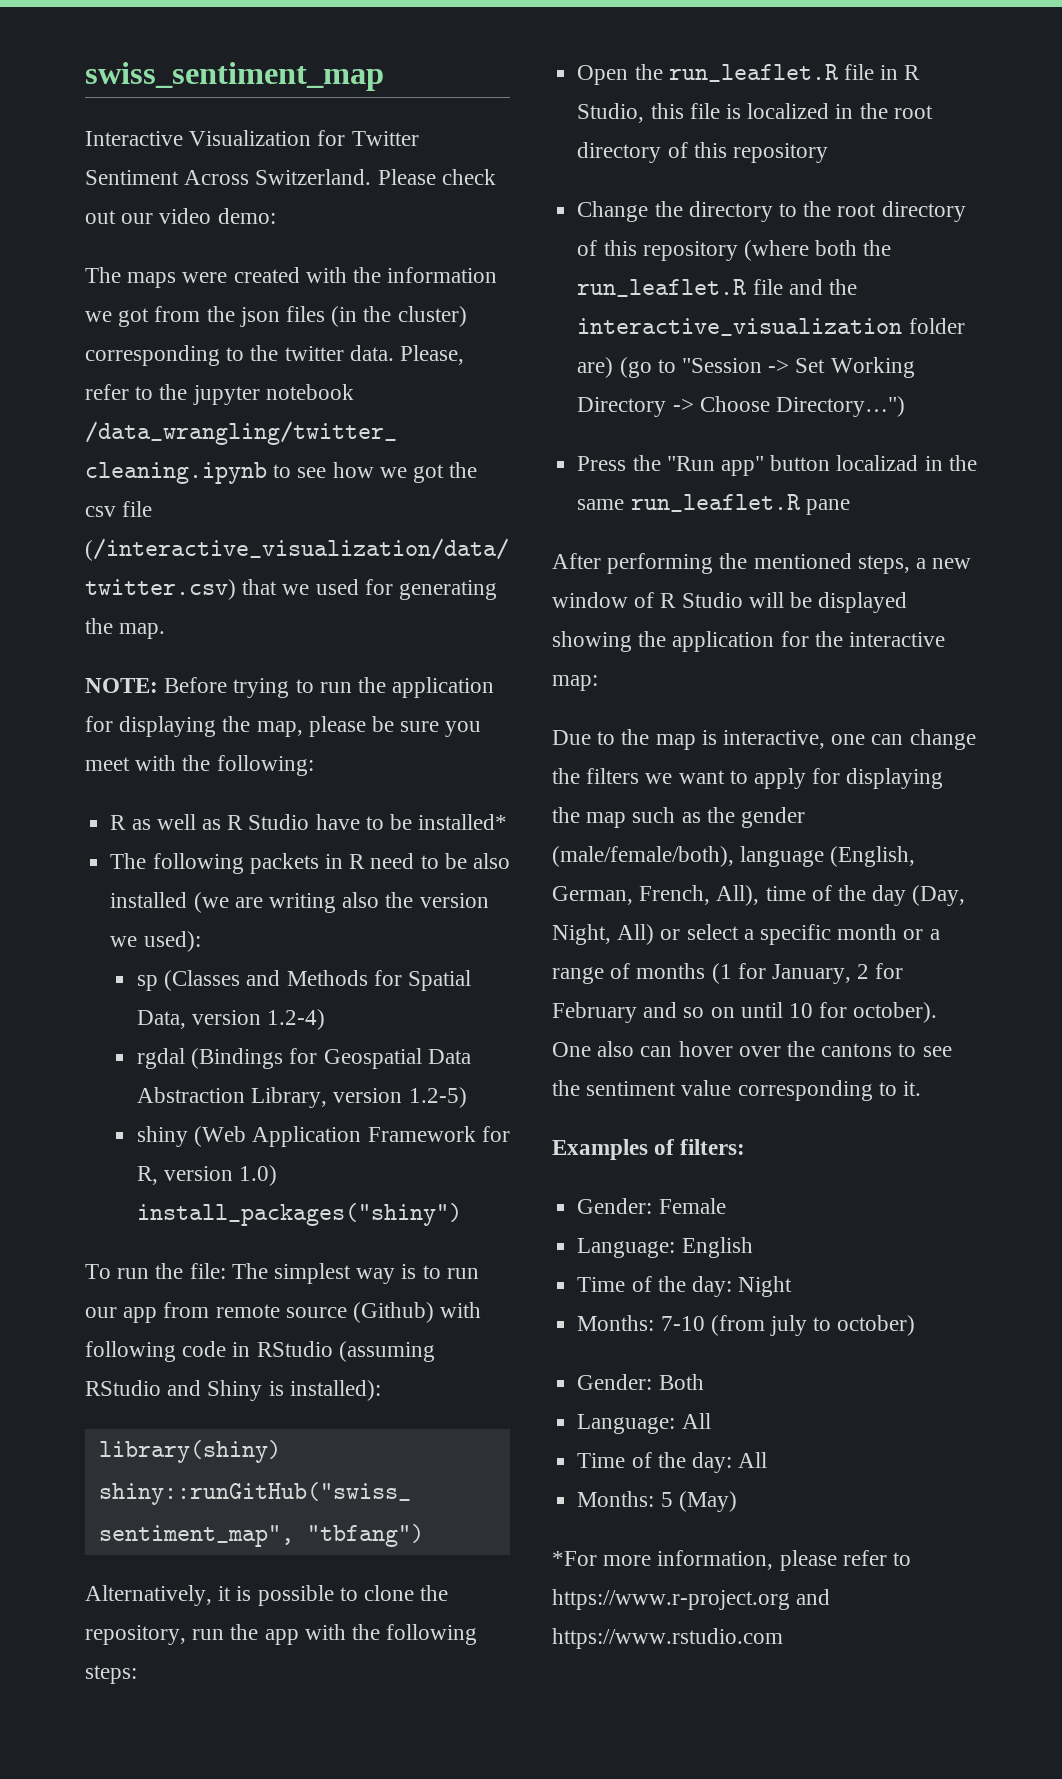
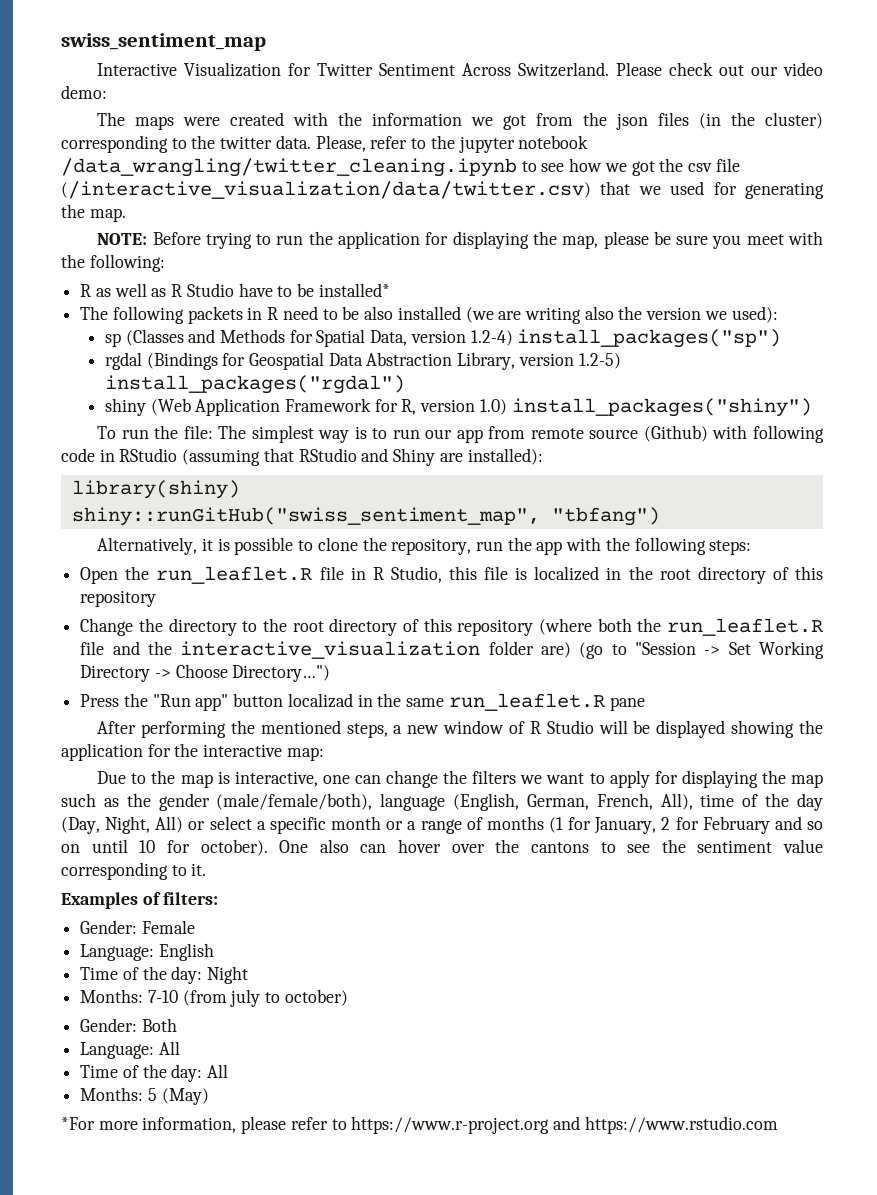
- sp (Classes and Methods for Spatial Data, version 1.2-4)
+ sp (Classes and Methods for Spatial Data, version 1.2-4) install_packages("sp")
- rgdal (Bindings for Geospatial Data Abstraction Library, version 1.2-5)
+ rgdal (Bindings for Geospatial Data Abstraction Library, version 1.2-5) install_packages("rgdal")
- To run the file: The simplest way is to run our app from remote source (Github) with following code in RStudio (assuming RStudio and Shiny is installed):
+ To run the file: The simplest way is to run our app from remote source (Github) with following code in RStudio (assuming that RStudio and Shiny are installed):

